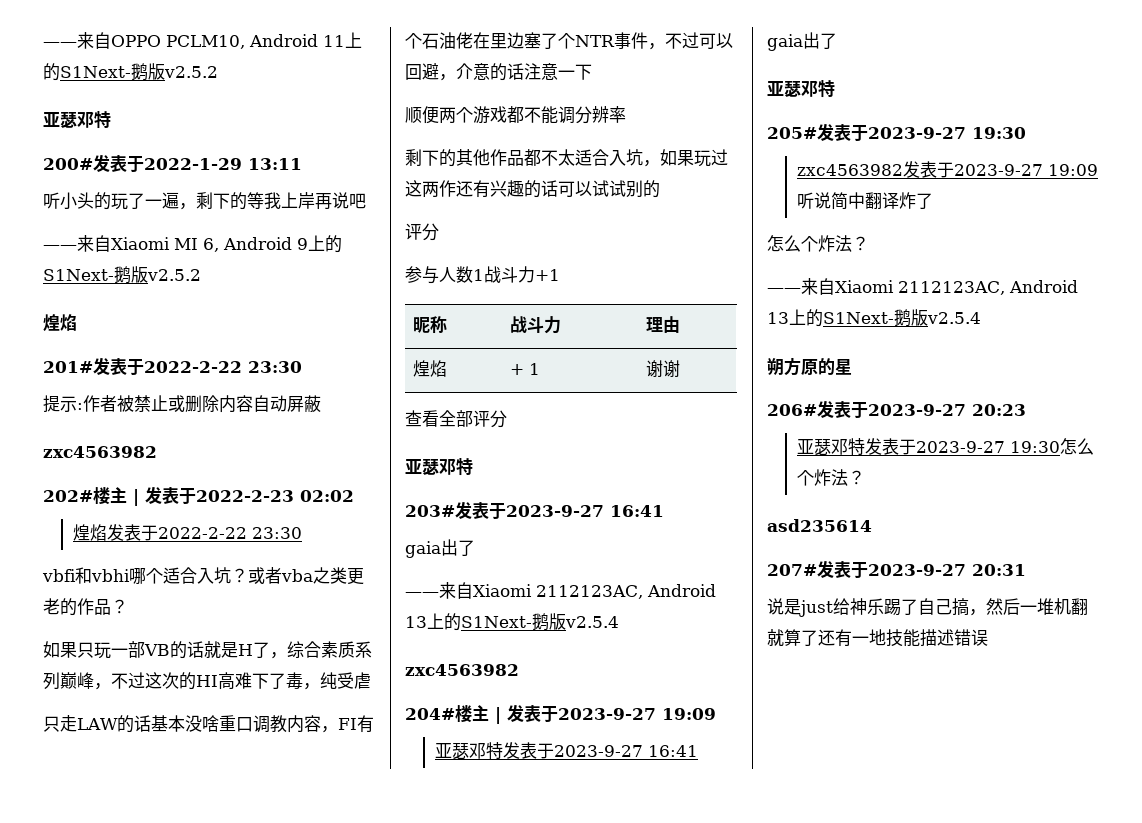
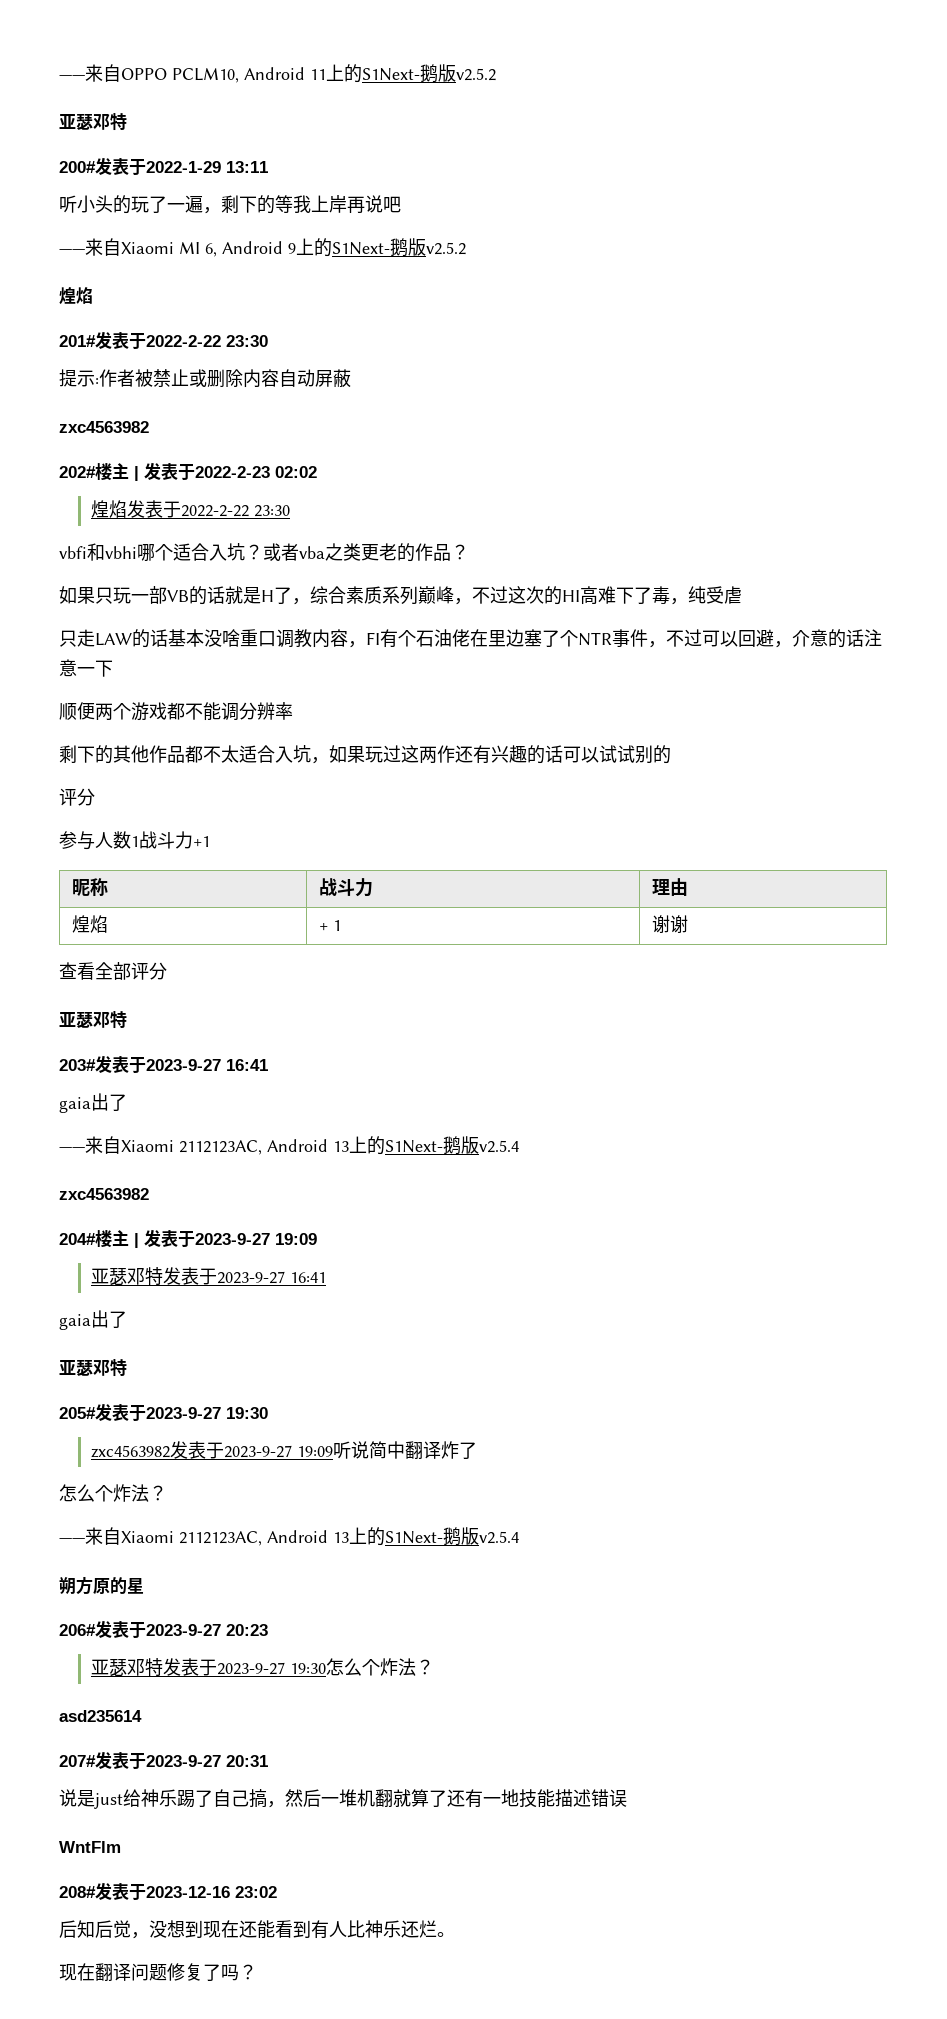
+ WntFlm
+ 208#发表于2023-12-16 23:02
+ 后知后觉，没想到现在还能看到有人比神乐还烂。
+ 现在翻译问题修复了吗？

